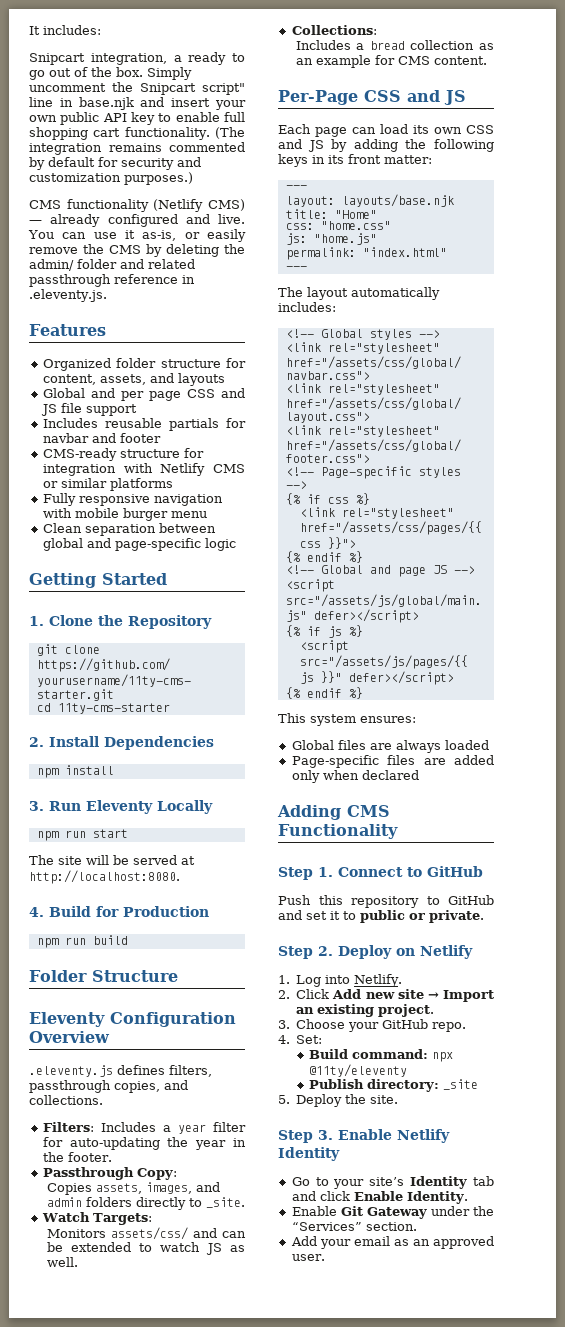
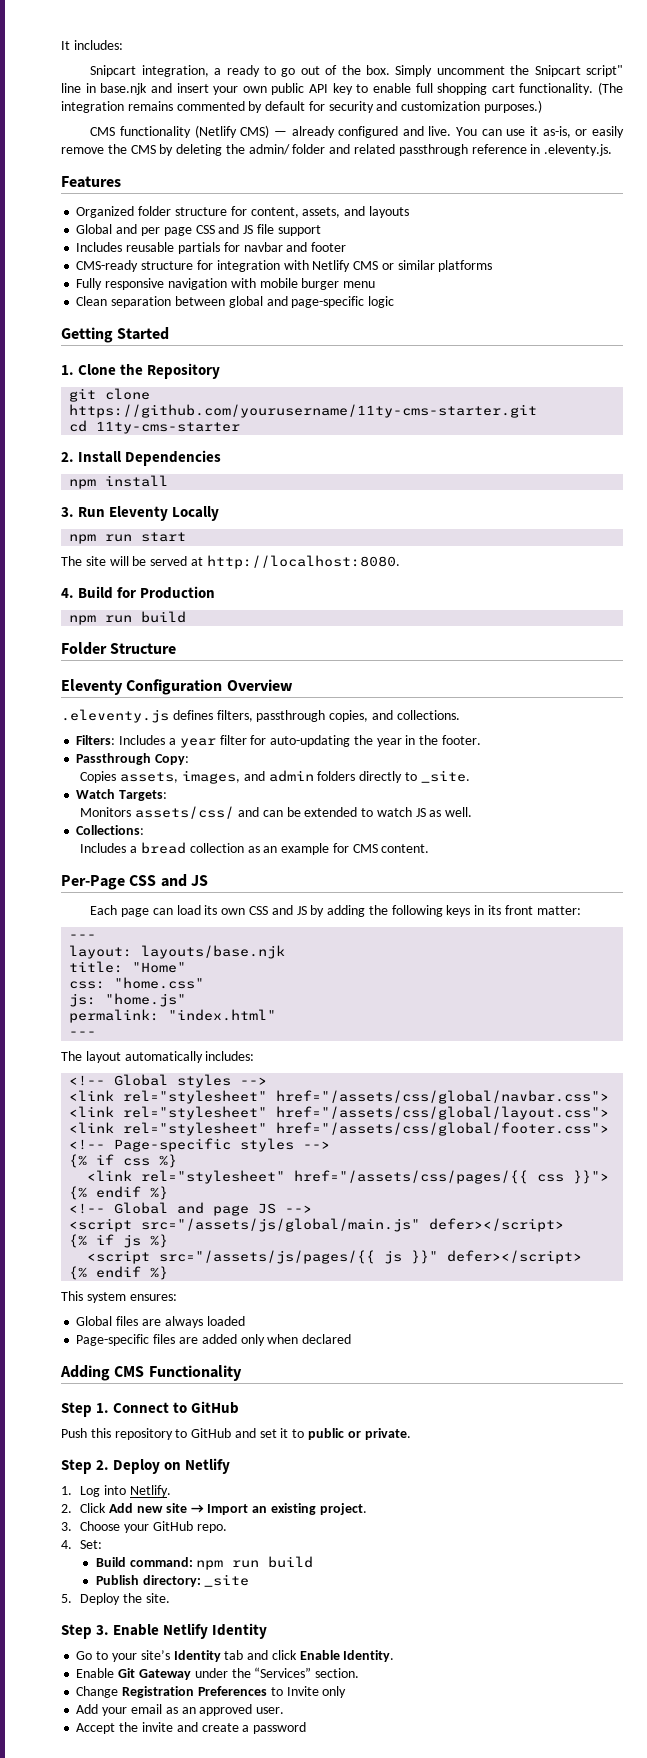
- Build command: npx @11ty/eleventy
+ Build command: npm run build
+ Change Registration Preferences to Invite only
+ Accept the invite and create a password

